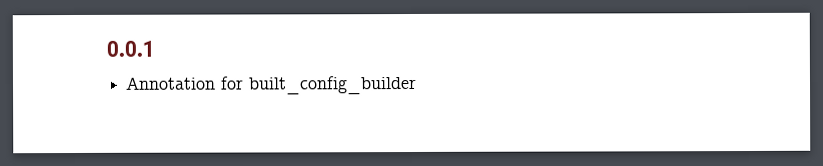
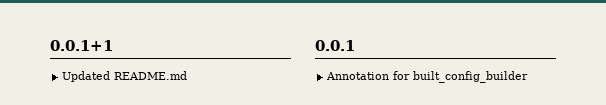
+ 0.0.1+1
+ Updated README.md

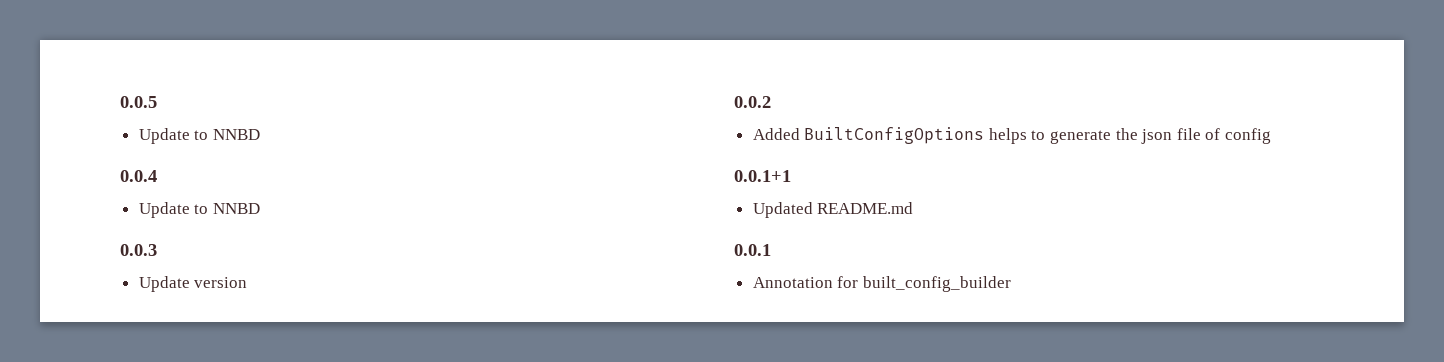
+ 0.0.5
+ Update to NNBD
+ 0.0.4
+ Update to NNBD
+ 0.0.3
+ Update version
+ 0.0.2
+ Added BuiltConfigOptions helps to generate the json file of config

